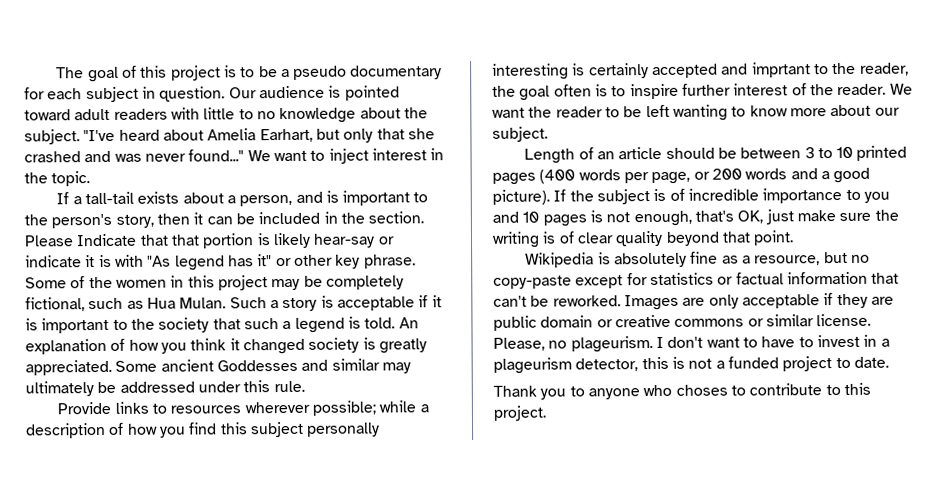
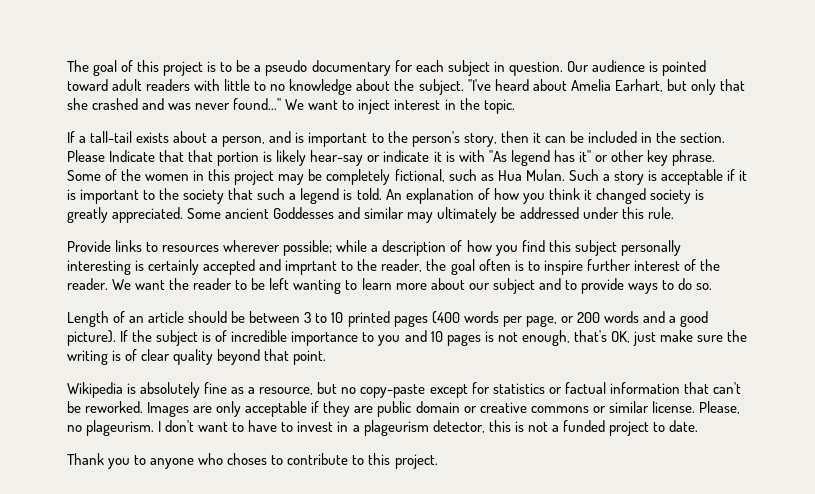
- We want the reader to be left wanting to know more about our subject.
+ We want the reader to be left wanting to learn more about our subject and to provide ways to do so.

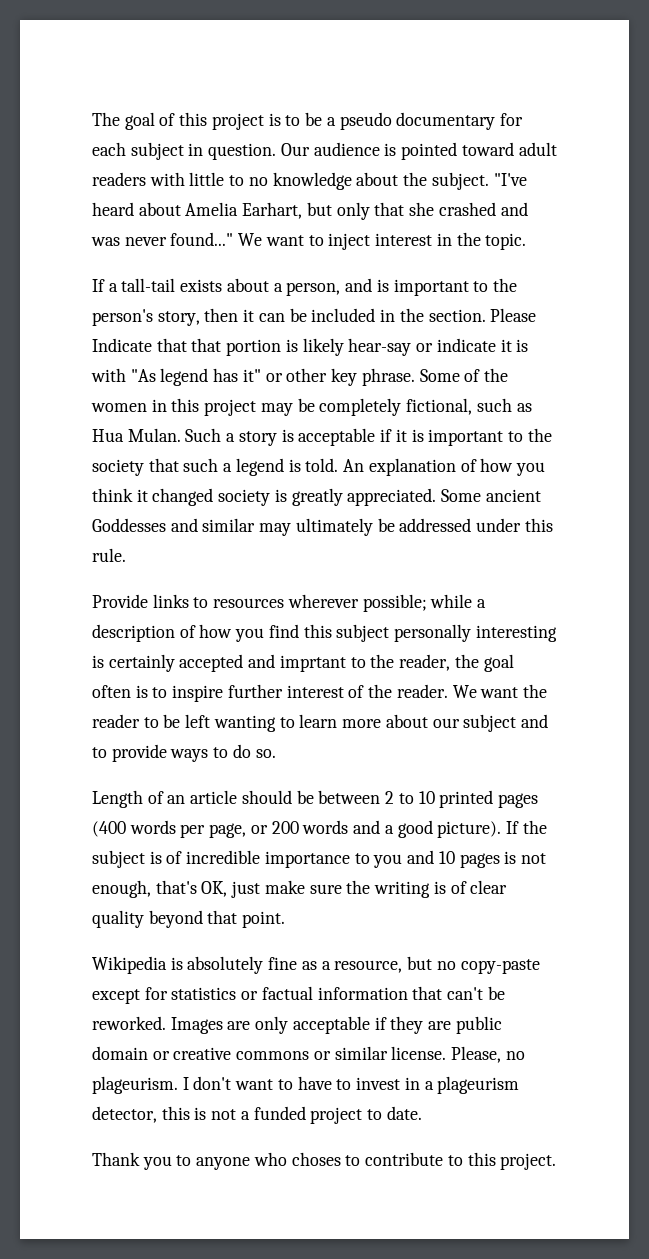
- Length of an article should be between 3 to 10 printed pages (400 words per page, or 200 words and a good picture).
+ Length of an article should be between 2 to 10 printed pages (400 words per page, or 200 words and a good picture).

